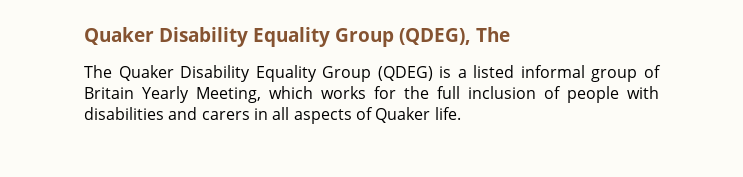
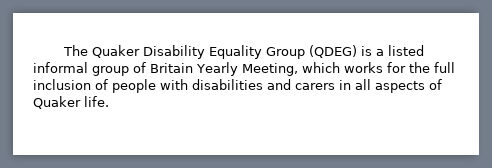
- Quaker Disability Equality Group (QDEG), The

